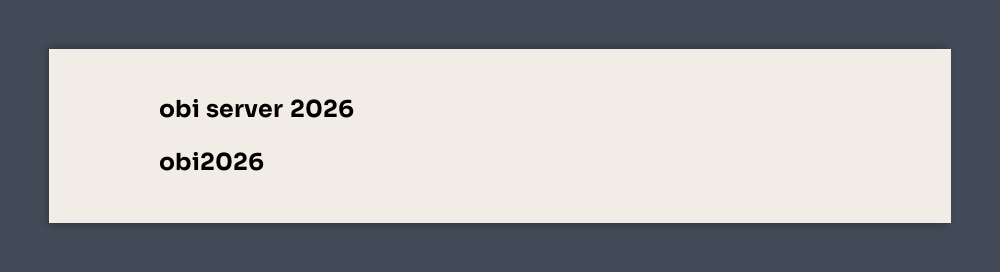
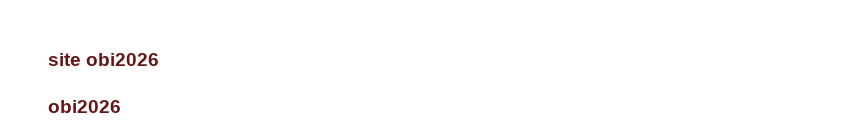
- obi server 2026
+ site obi2026

